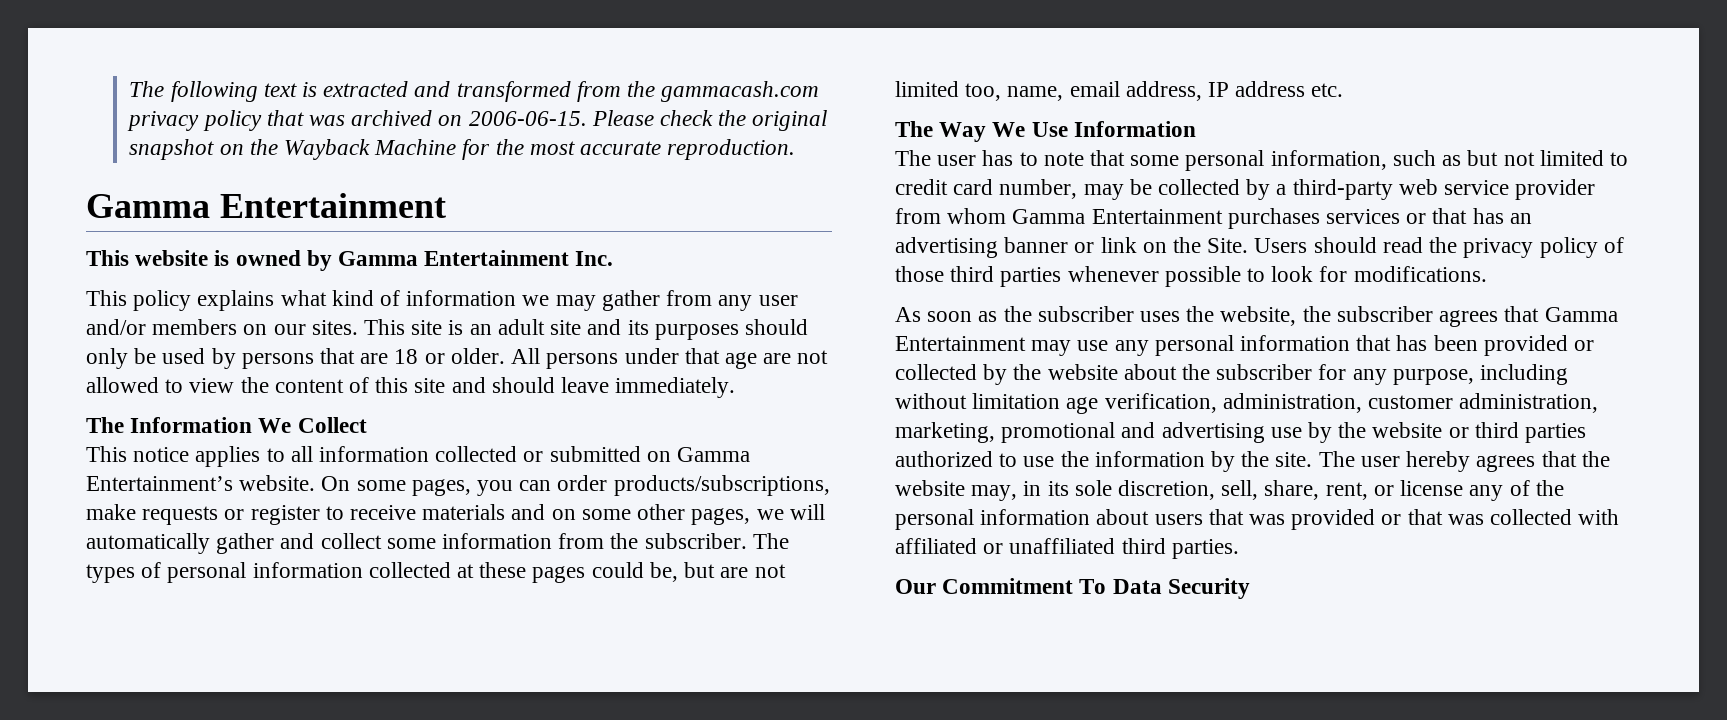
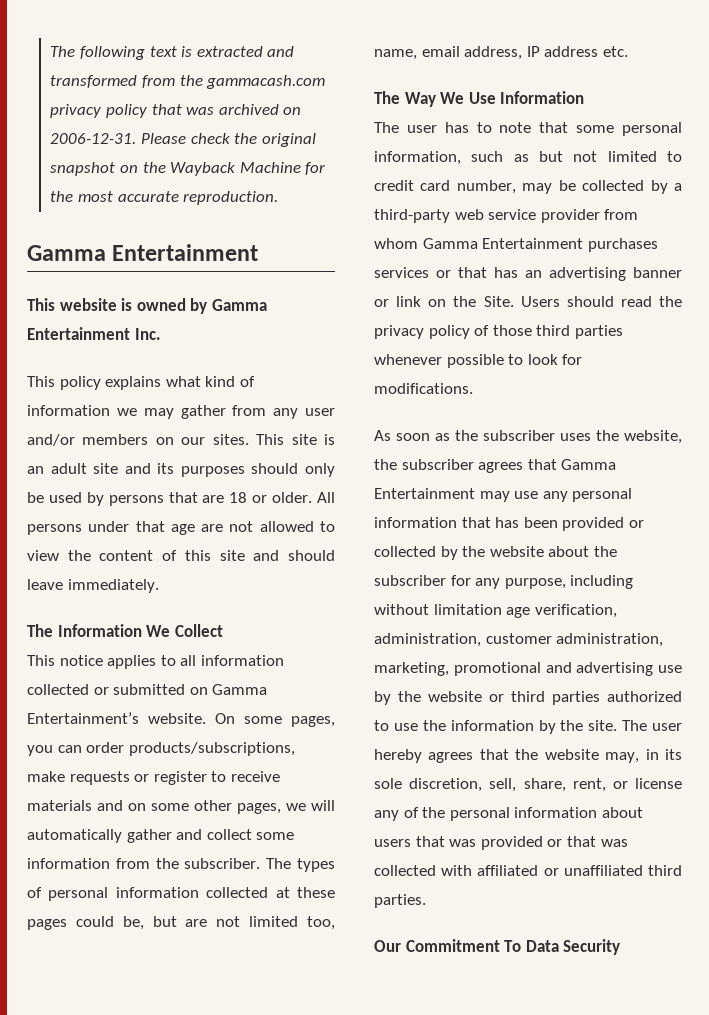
- The following text is extracted and transformed from the gammacash.com privacy policy that was archived on 2006-06-15.
+ The following text is extracted and transformed from the gammacash.com privacy policy that was archived on 2006-12-31.

